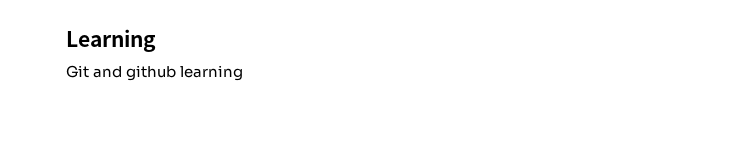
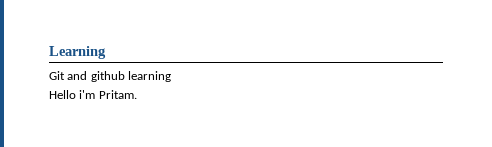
+ Hello i'm Pritam.

